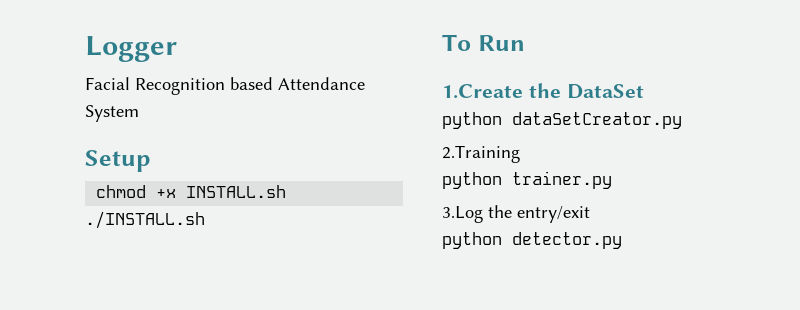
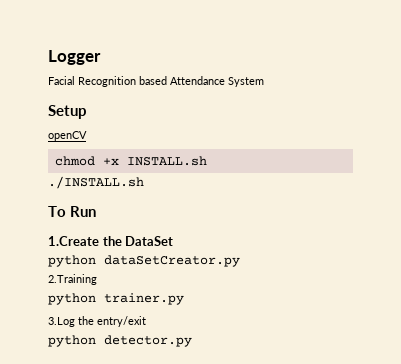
+ openCV

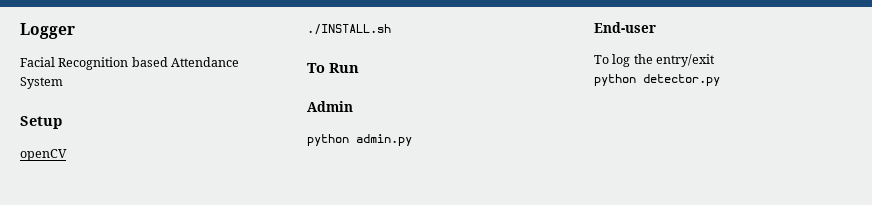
- chmod +x INSTALL.sh
- 1.Create the DataSet
- python dataSetCreator.py
- 2.Training
- python trainer.py
- 3.Log the entry/exit
+ Admin
+ python admin.py
+ End-user
+ To log the entry/exit

